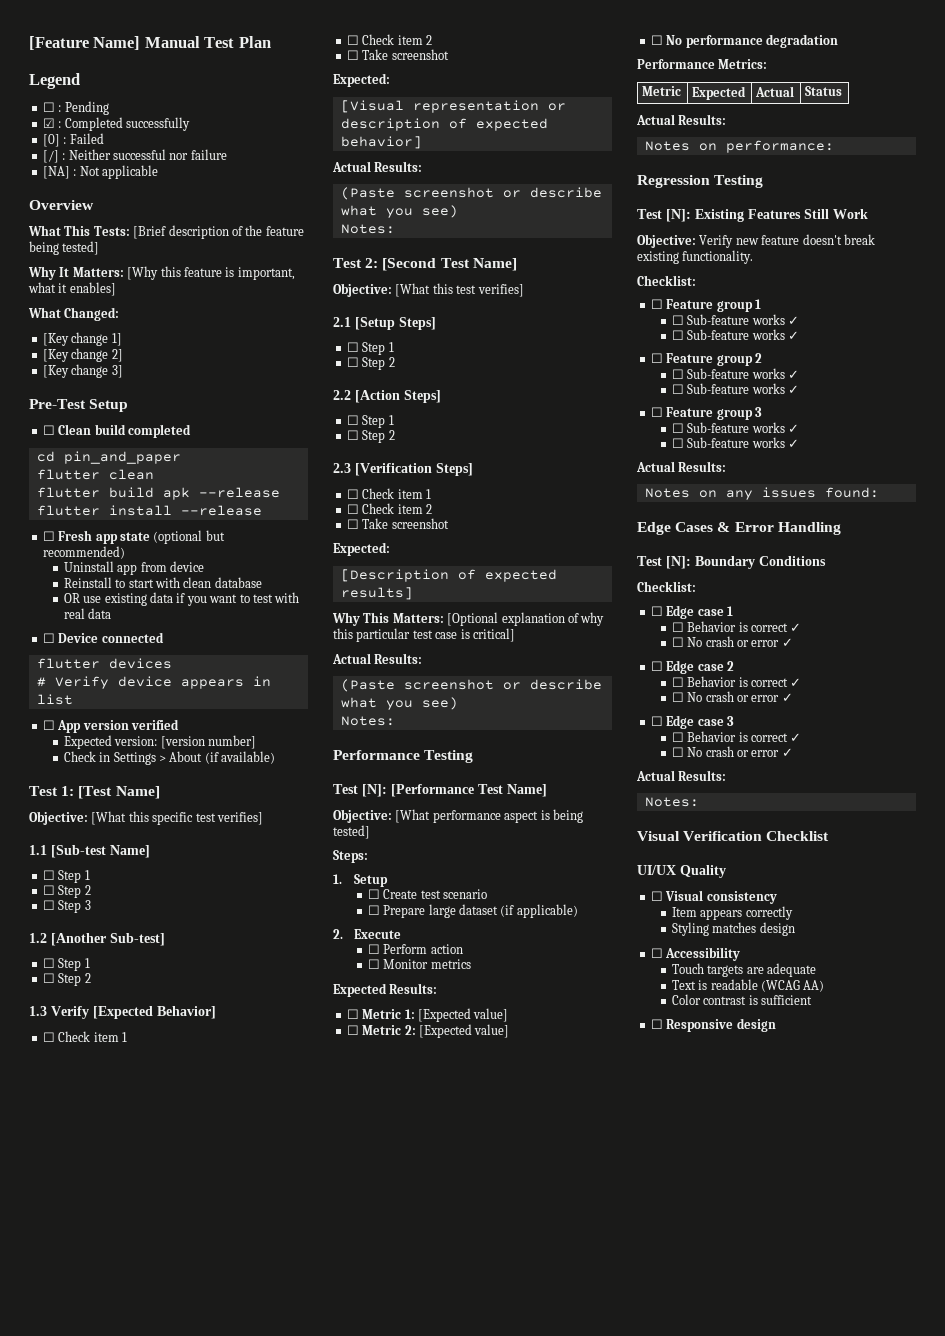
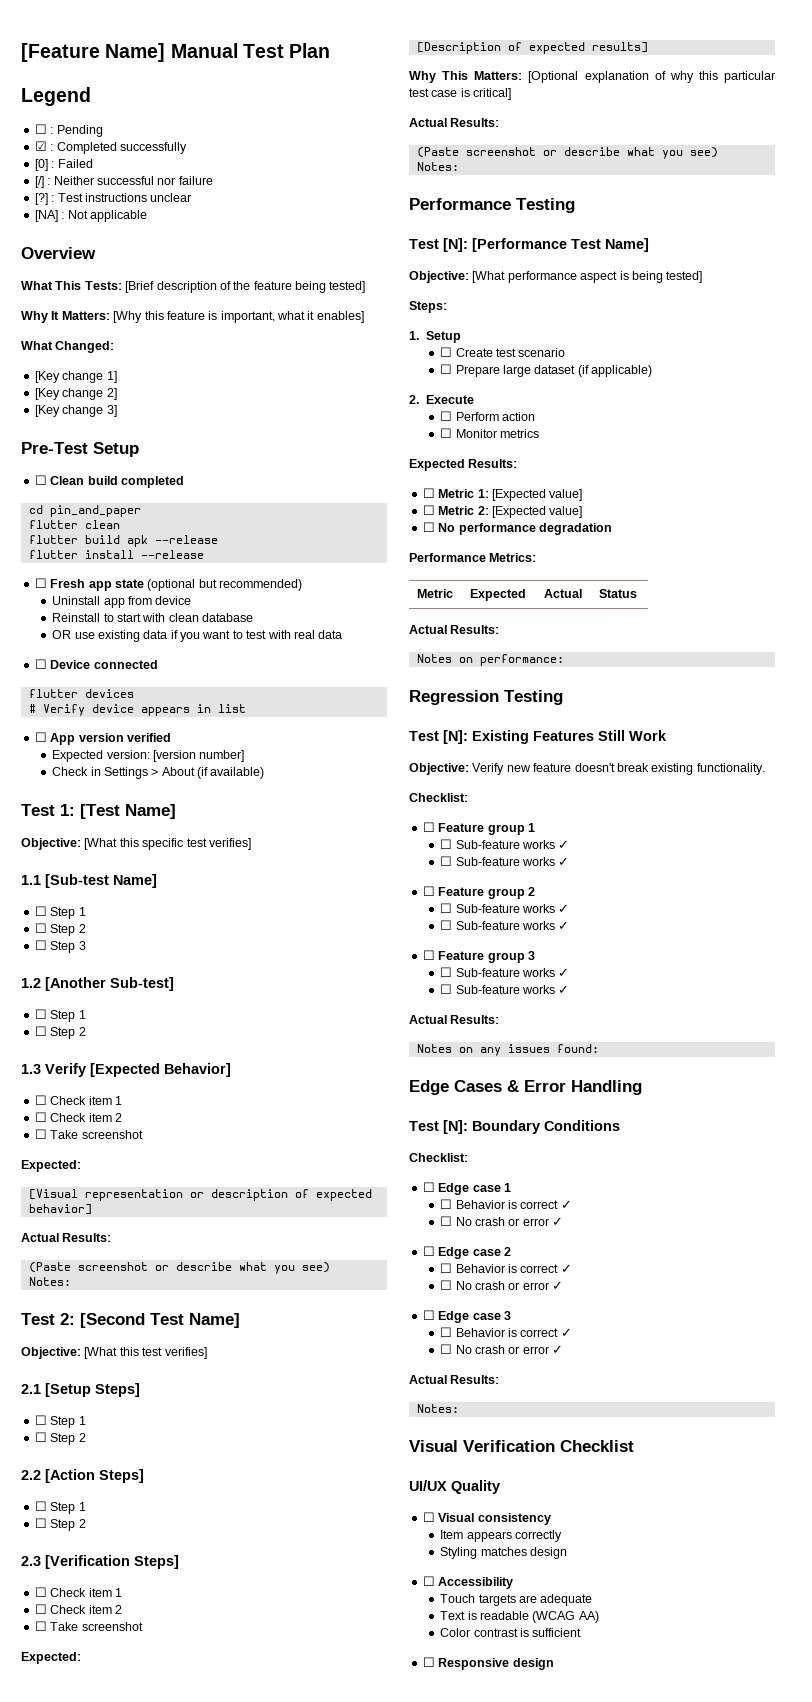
+ [?] : Test instructions unclear

